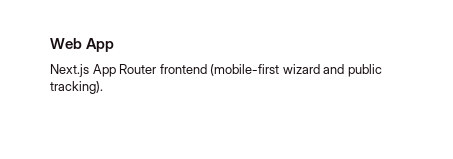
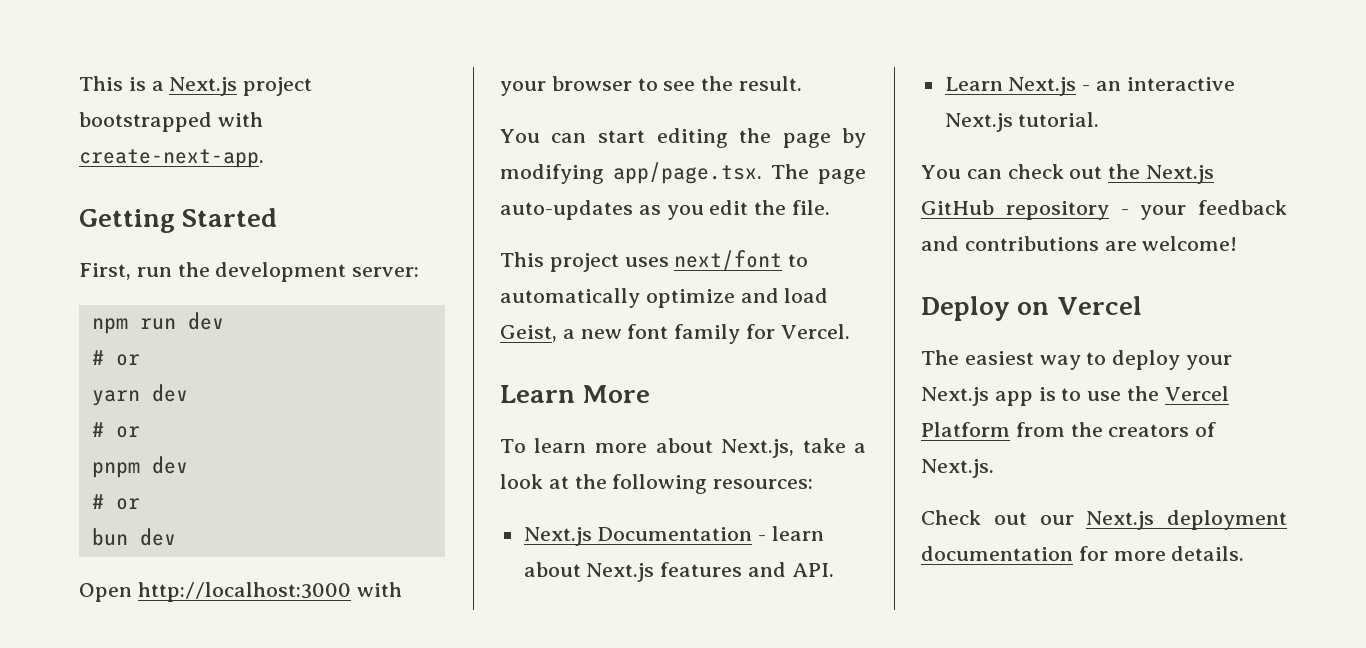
- Web App
- Next.js App Router frontend (mobile-first wizard and public tracking).
+ This is a Next.js project bootstrapped with create-next-app.
+ Getting Started
+ First, run the development server:
+ npm run dev
+ # or
+ yarn dev
+ # or
+ pnpm dev
+ # or
+ bun dev
+ Open http://localhost:3000 with your browser to see the result.
+ You can start editing the page by modifying app/page.tsx. The page auto-updates as you edit the file.
+ This project uses next/font to automatically optimize and load Geist, a new font family for Vercel.
+ Learn More
+ To learn more about Next.js, take a look at the following resources:
+ Next.js Documentation - learn about Next.js features and API.
+ Learn Next.js - an interactive Next.js tutorial.
+ You can check out the Next.js GitHub repository - your feedback and contributions are welcome!
+ Deploy on Vercel
+ The easiest way to deploy your Next.js app is to use the Vercel Platform from the creators of Next.js.
+ Check out our Next.js deployment documentation for more details.

